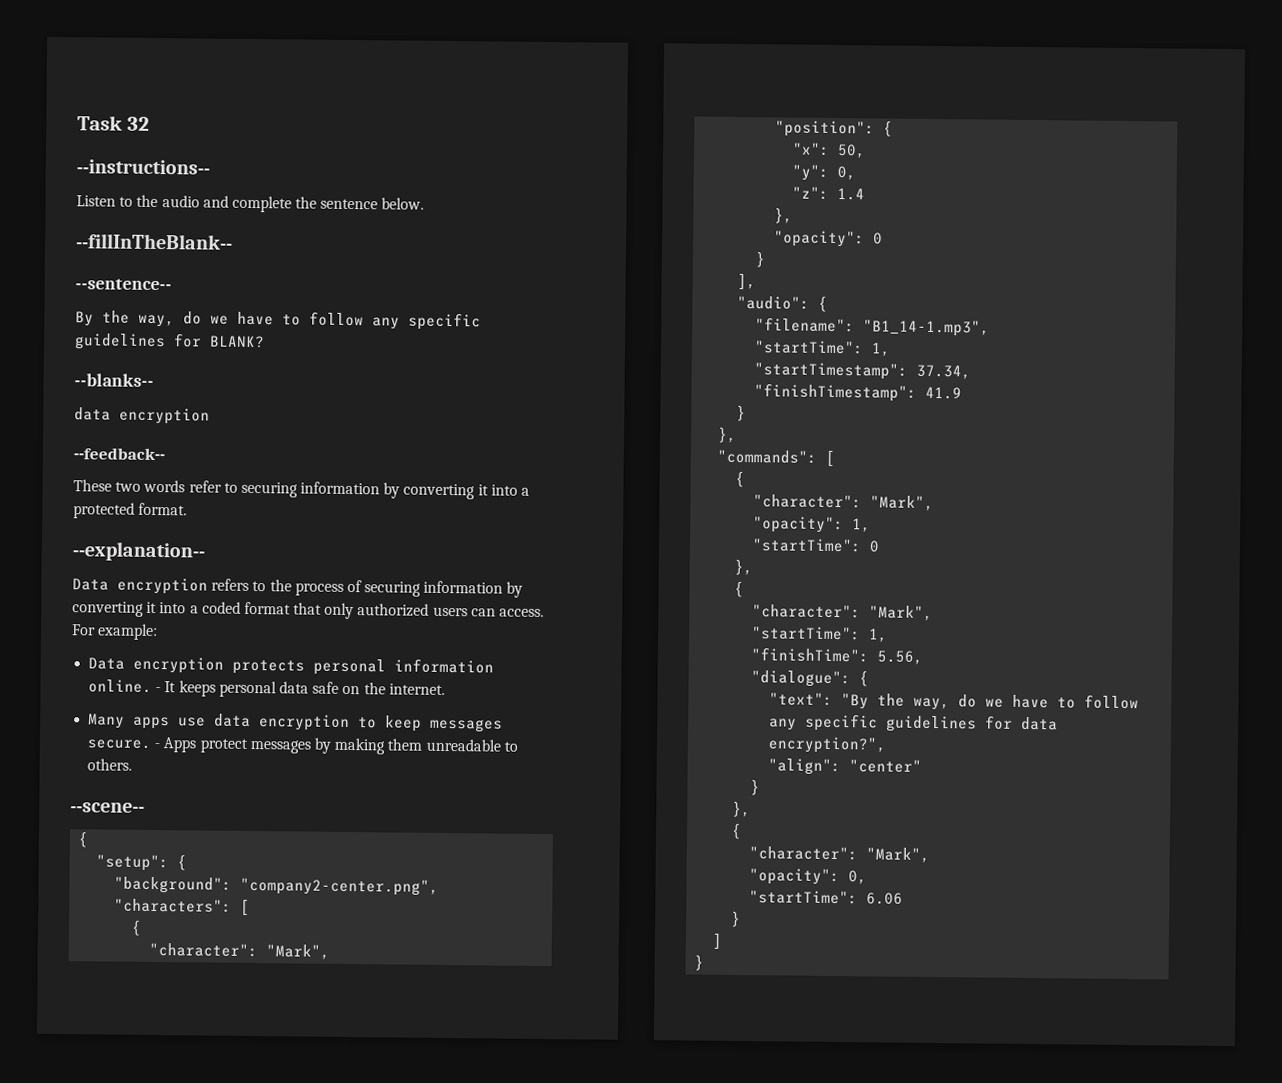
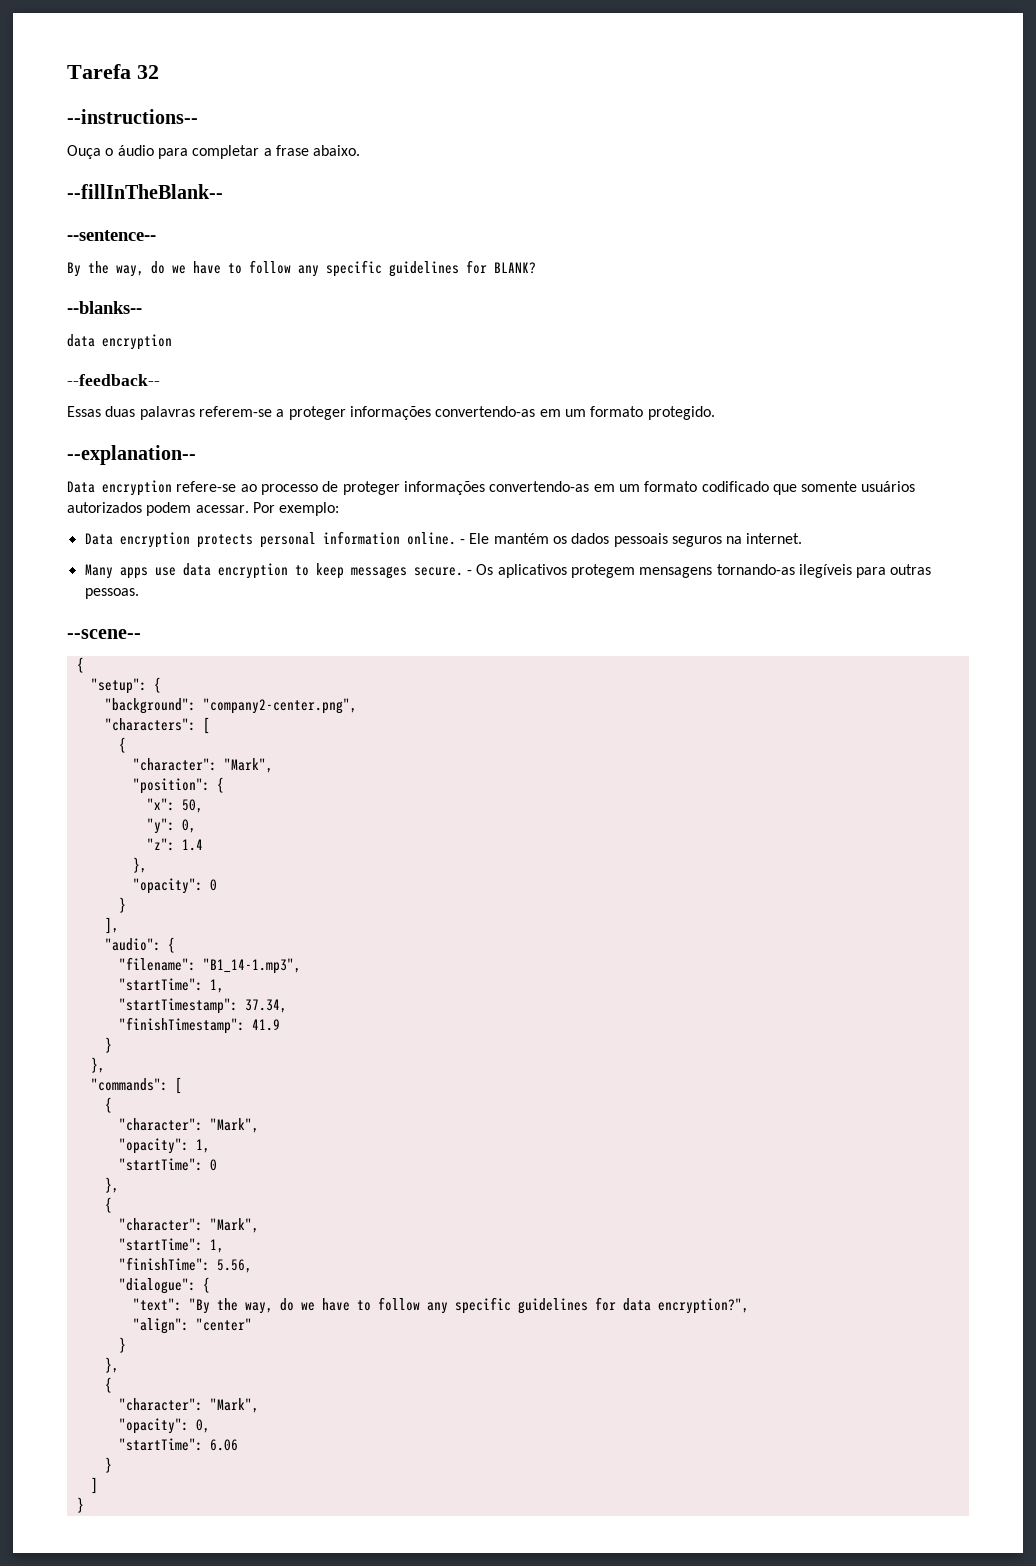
- Task 32
+ Tarefa 32
- Listen to the audio and complete the sentence below.
+ Ouça o áudio para completar a frase abaixo.
- These two words refer to securing information by converting it into a protected format.
+ Essas duas palavras referem-se a proteger informações convertendo-as em um formato protegido.
  --explanation--
- Data encryption refers to the process of securing information by converting it into a coded format that only authorized users can access. For example:
+ Data encryption refere-se ao processo de proteger informações convertendo-as em um formato codificado que somente usuários autorizados podem acessar. Por exemplo:
- - It keeps personal data safe on the internet.
+ - Ele mantém os dados pessoais seguros na internet.
- - Apps protect messages by making them unreadable to others.
+ - Os aplicativos protegem mensagens tornando-as ilegíveis para outras pessoas.

